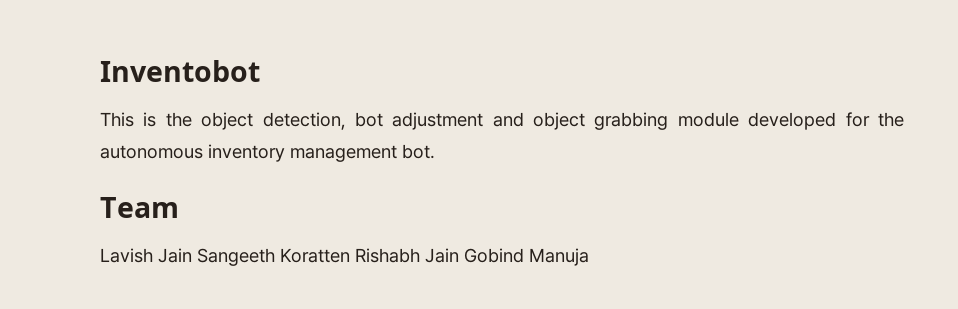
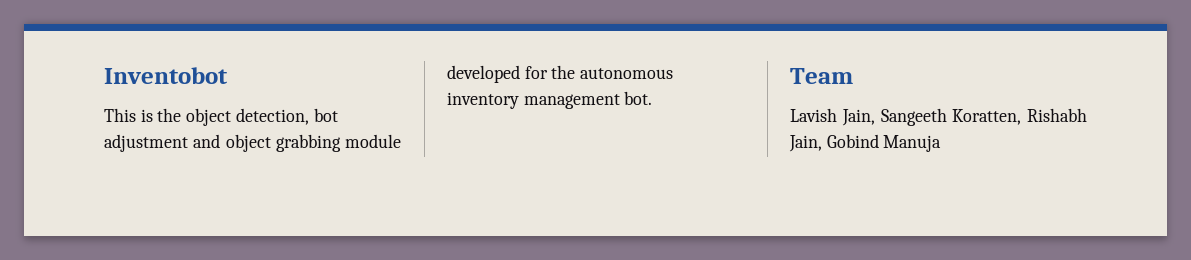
- Lavish Jain Sangeeth Koratten Rishabh Jain Gobind Manuja
+ Lavish Jain, Sangeeth Koratten, Rishabh Jain, Gobind Manuja

